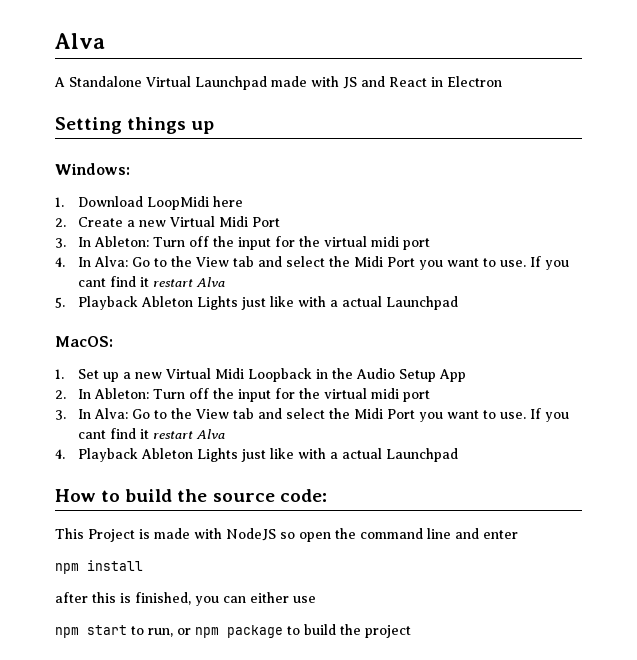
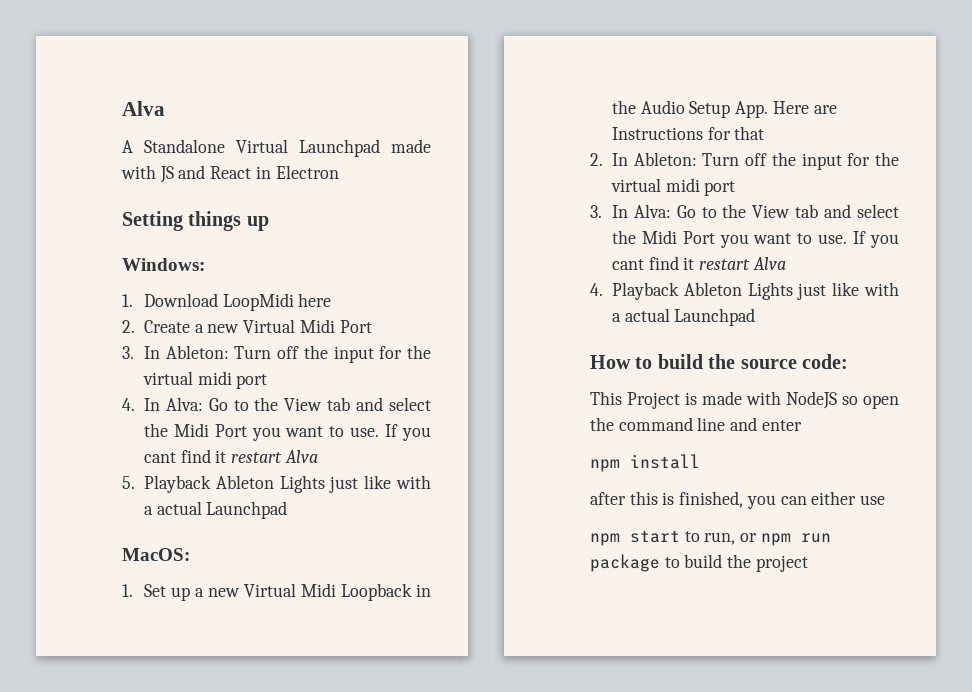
- 1. Set up a new Virtual Midi Loopback in the Audio Setup App
+ 1. Set up a new Virtual Midi Loopback in the Audio Setup App. Here are Instructions for that
- npm start to run, or npm package to build the project
+ npm start to run, or npm run package to build the project

